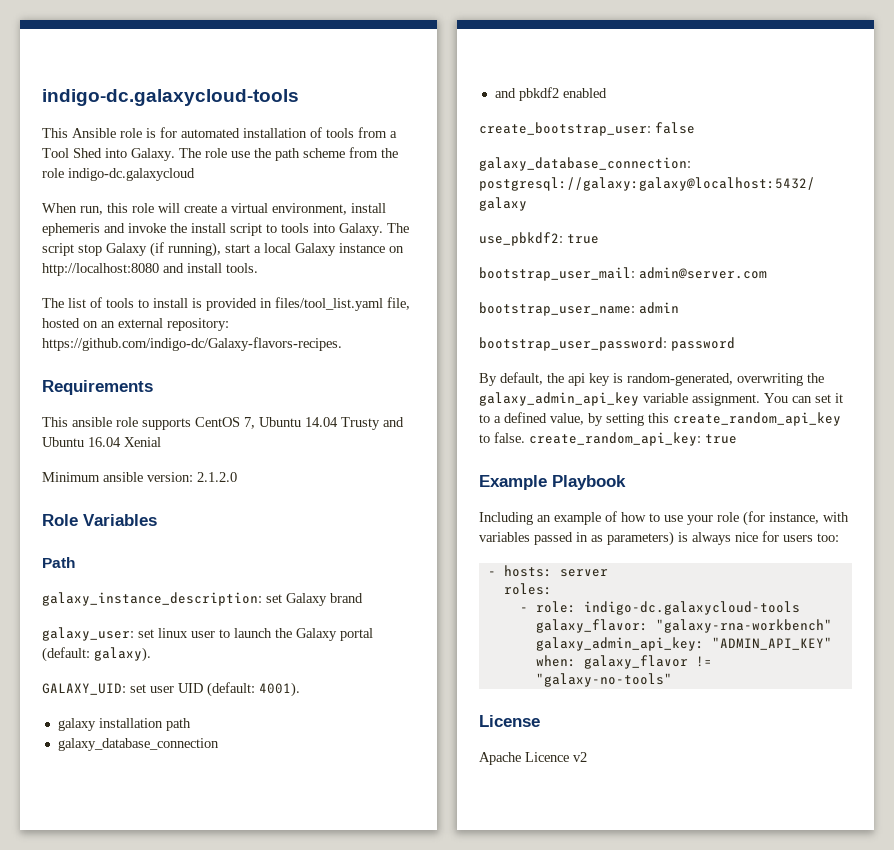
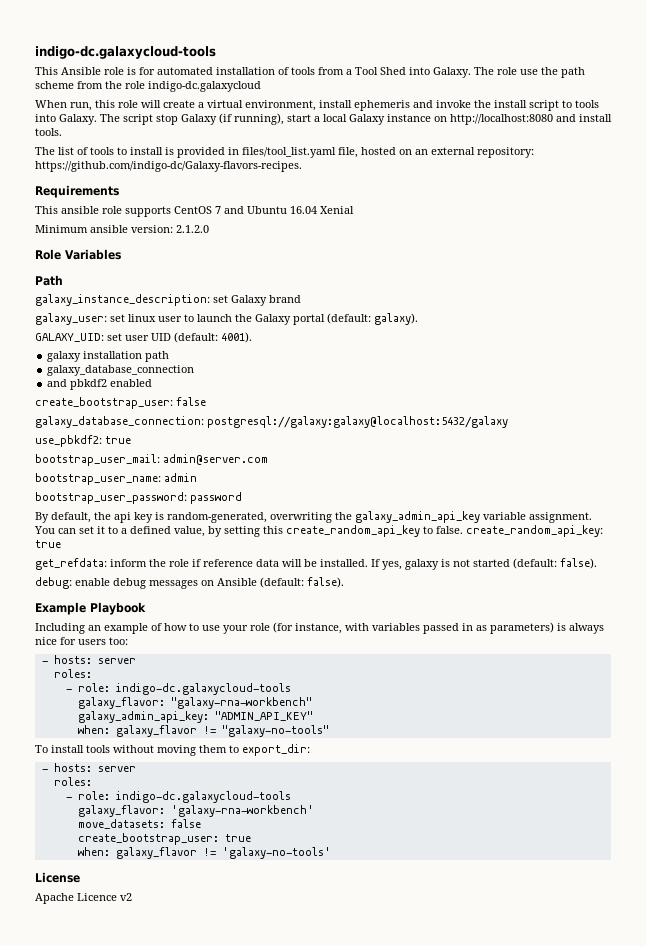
- This ansible role supports CentOS 7, Ubuntu 14.04 Trusty and Ubuntu 16.04 Xenial
+ This ansible role supports CentOS 7 and Ubuntu 16.04 Xenial
+ get_refdata: inform the role if reference data will be installed. If yes, galaxy is not started (default: false).
+ debug: enable debug messages on Ansible (default: false).
+ To install tools without moving them to export_dir:
+ - hosts: server
+ roles:
+ - role: indigo-dc.galaxycloud-tools
+ galaxy_flavor: 'galaxy-rna-workbench'
+ move_datasets: false
+ create_bootstrap_user: true
+ when: galaxy_flavor != 'galaxy-no-tools'

